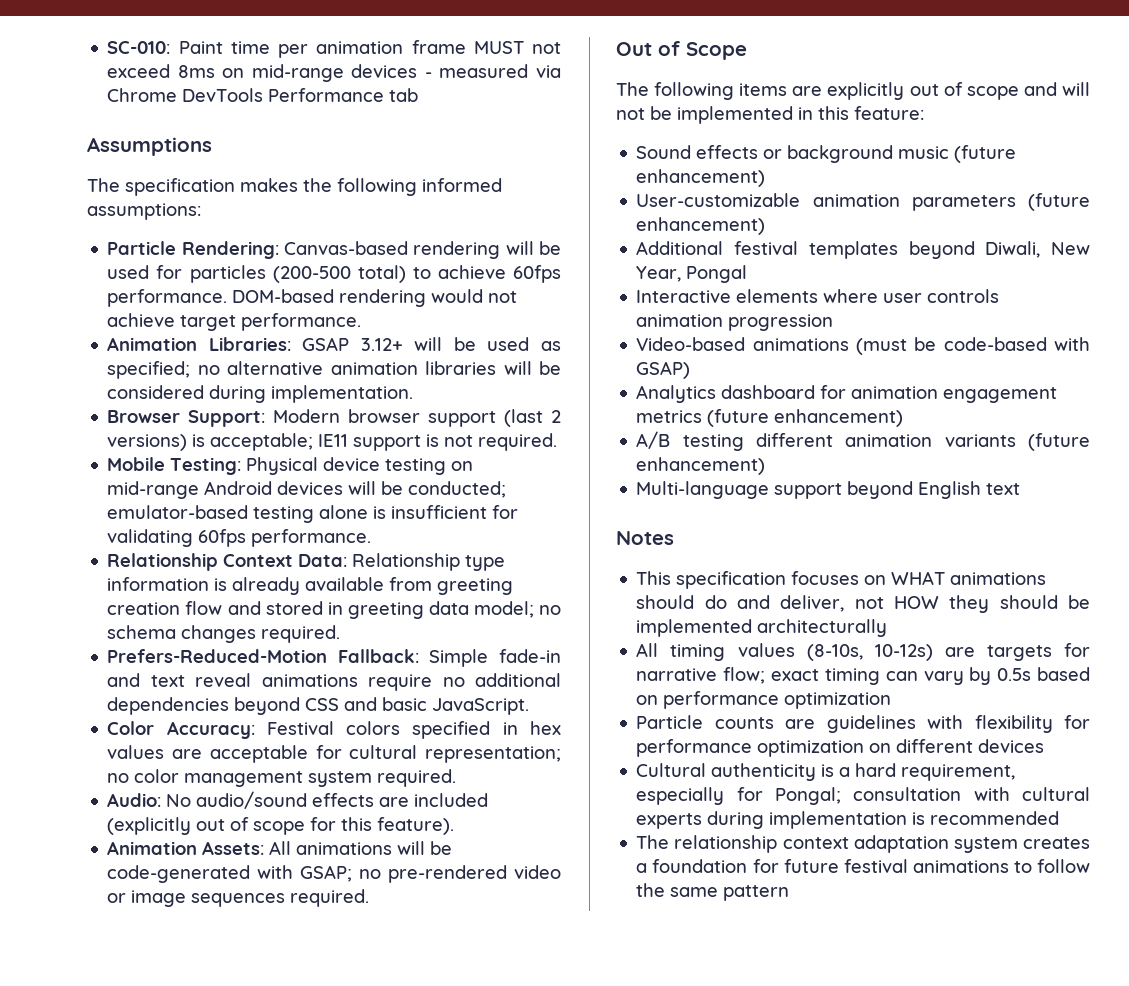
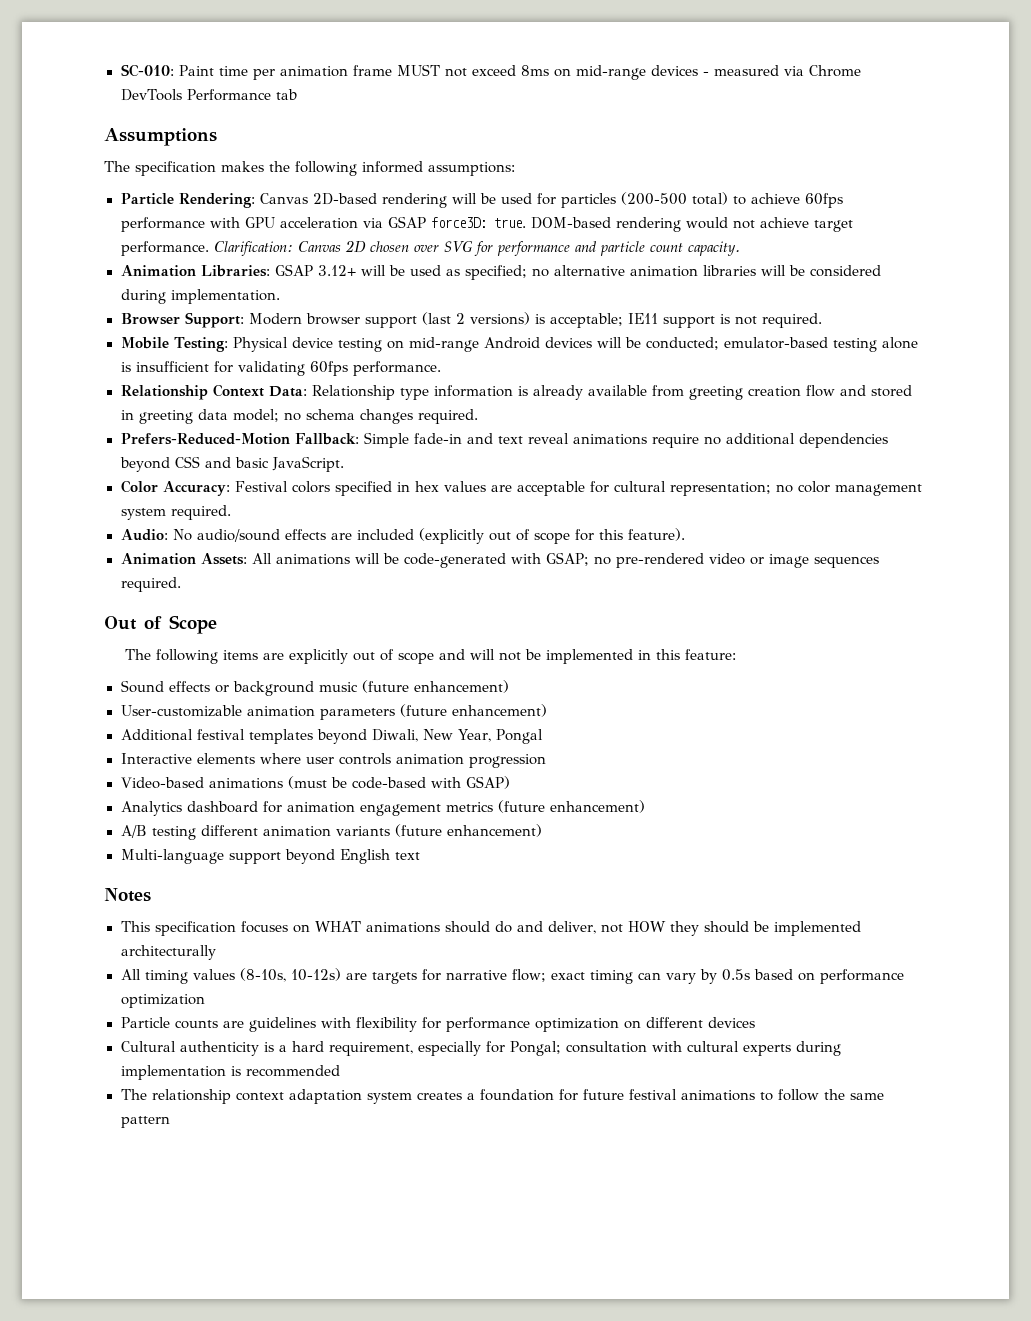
- Particle Rendering: Canvas-based rendering will be used for particles (200-500 total) to achieve 60fps performance.
+ Particle Rendering: Canvas 2D-based rendering will be used for particles (200-500 total) to achieve 60fps performance with GPU acceleration via GSAP force3D: true.
+ Clarification: Canvas 2D chosen over SVG for performance and particle count capacity.

